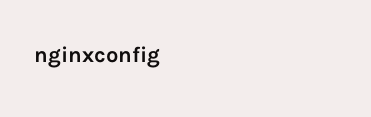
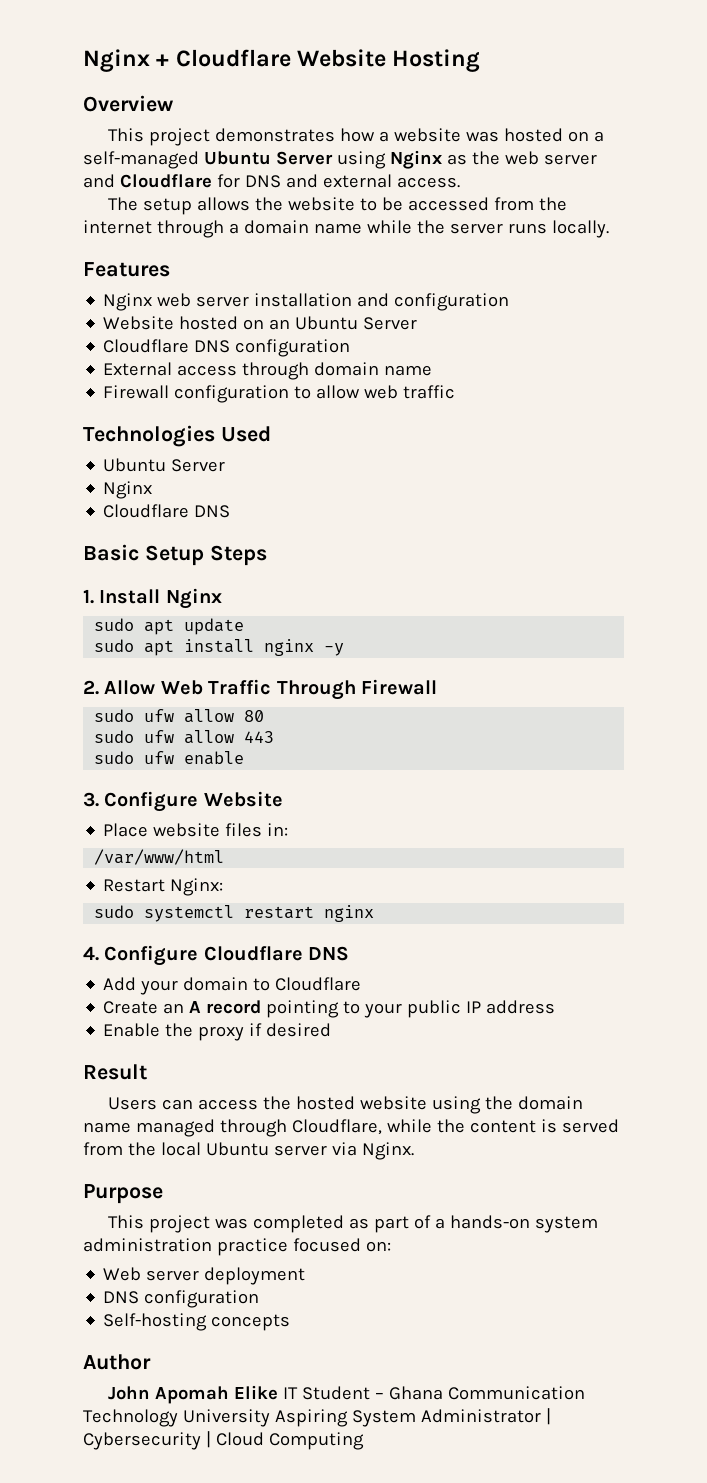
- nginxconfig
+ Nginx + Cloudflare Website Hosting
+ Overview
+ This project demonstrates how a website was hosted on a self-managed Ubuntu Server using Nginx as the web server and Cloudflare for DNS and external access.
+ The setup allows the website to be accessed from the internet through a domain name while the server runs locally.
+ Features
+ Nginx web server installation and configuration
+ Website hosted on an Ubuntu Server
+ Cloudflare DNS configuration
+ External access through domain name
+ Firewall configuration to allow web traffic
+ Technologies Used
+ Ubuntu Server
+ Nginx
+ Cloudflare DNS
+ Basic Setup Steps
+ 1. Install Nginx
+ sudo apt update
+ sudo apt install nginx -y
+ 2. Allow Web Traffic Through Firewall
+ sudo ufw allow 80
+ sudo ufw allow 443
+ sudo ufw enable
+ 3. Configure Website
+ Place website files in:
+ /var/www/html
+ Restart Nginx:
+ sudo systemctl restart nginx
+ 4. Configure Cloudflare DNS
+ Add your domain to Cloudflare
+ Create an A record pointing to your public IP address
+ Enable the proxy if desired
+ Result
+ Users can access the hosted website using the domain name managed through Cloudflare, while the content is served from the local Ubuntu server via Nginx.
+ Purpose
+ This project was completed as part of a hands-on system administration practice focused on:
+ Web server deployment
+ DNS configuration
+ Self-hosting concepts
+ Author
+ John Apomah Elike IT Student – Ghana Communication Technology University Aspiring System Administrator | Cybersecurity | Cloud Computing

